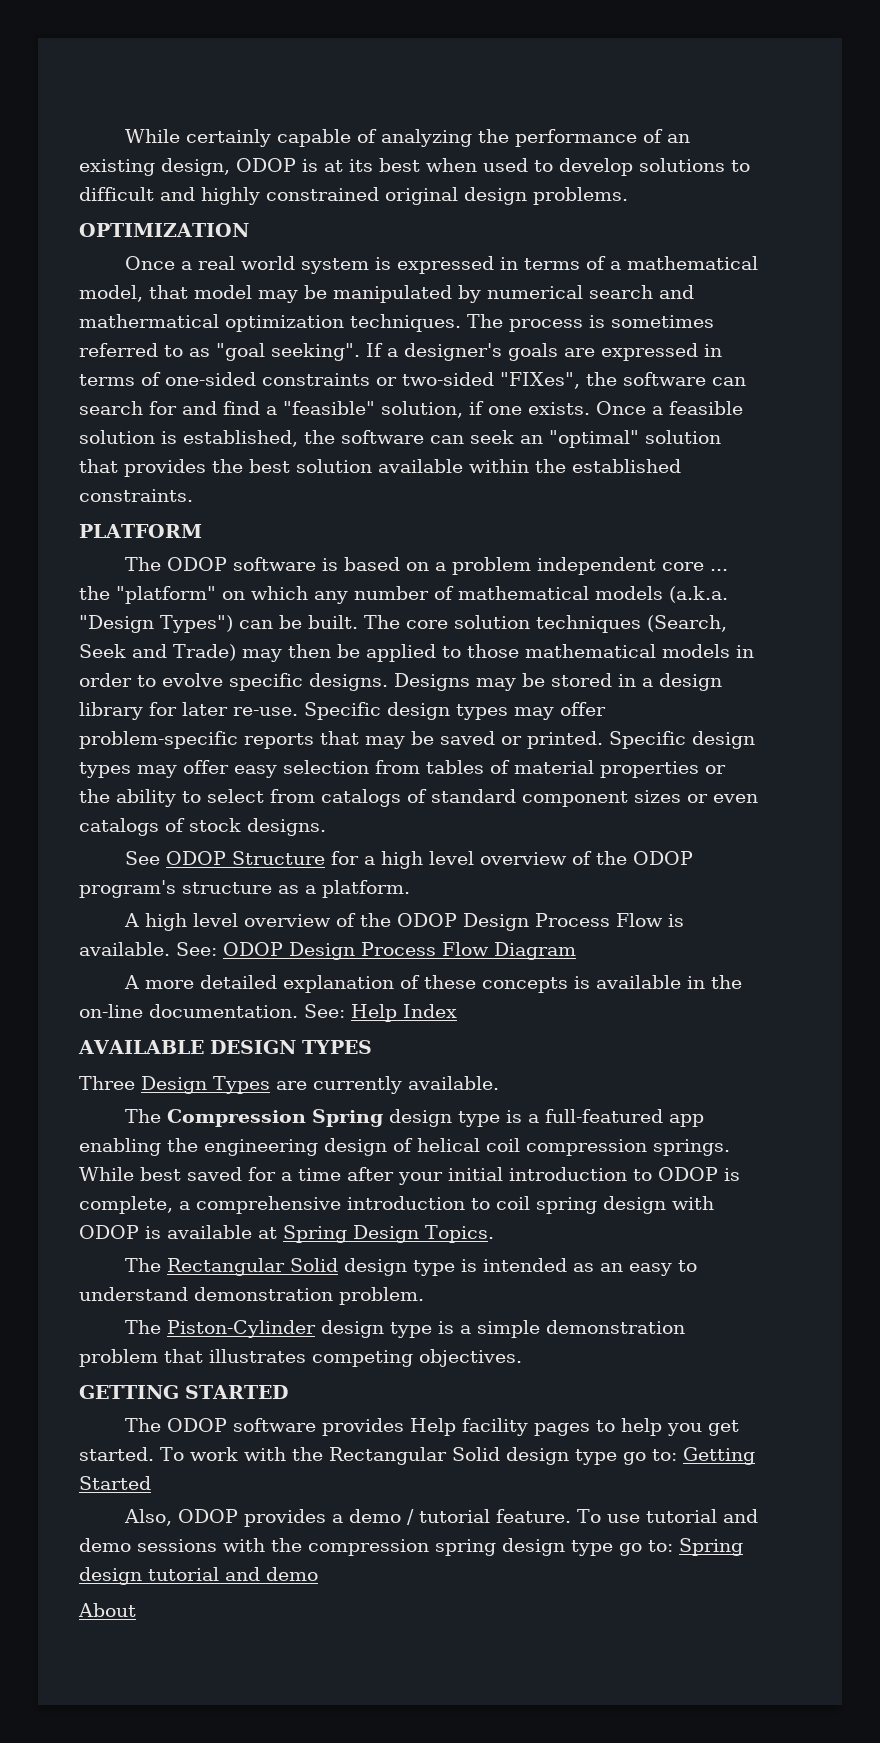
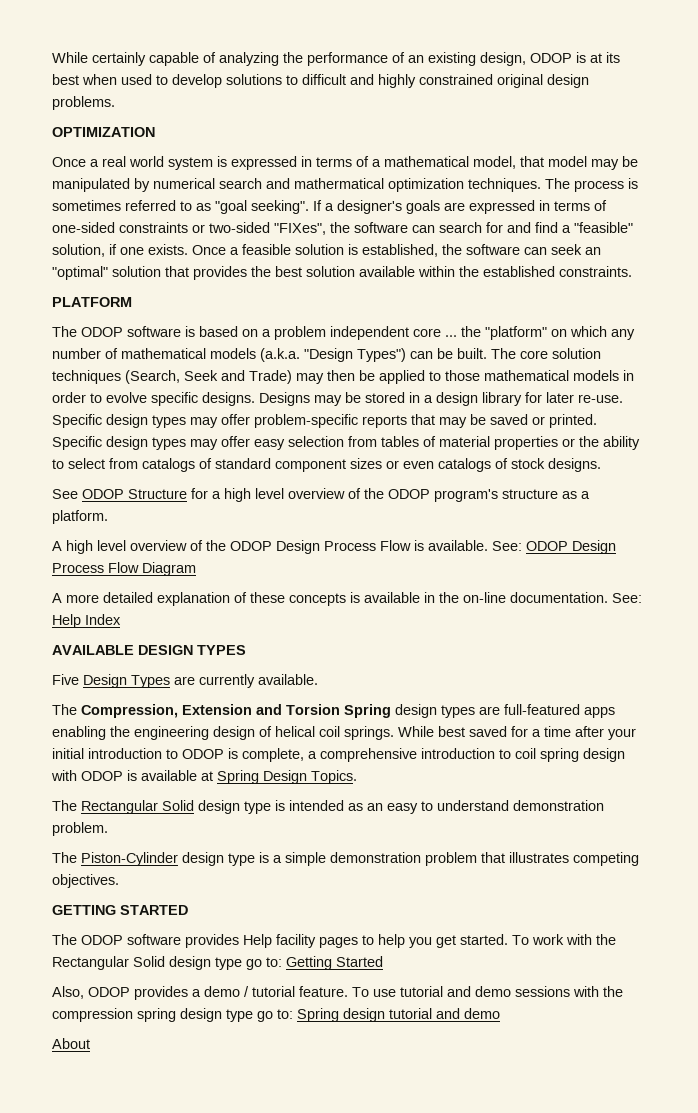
- Three Design Types are currently available.
+ Five Design Types are currently available.
- The Compression Spring design type is a full-featured app enabling the engineering design of helical coil compression springs.
+ The Compression, Extension and Torsion Spring design types are full-featured apps enabling the engineering design of helical coil springs.

